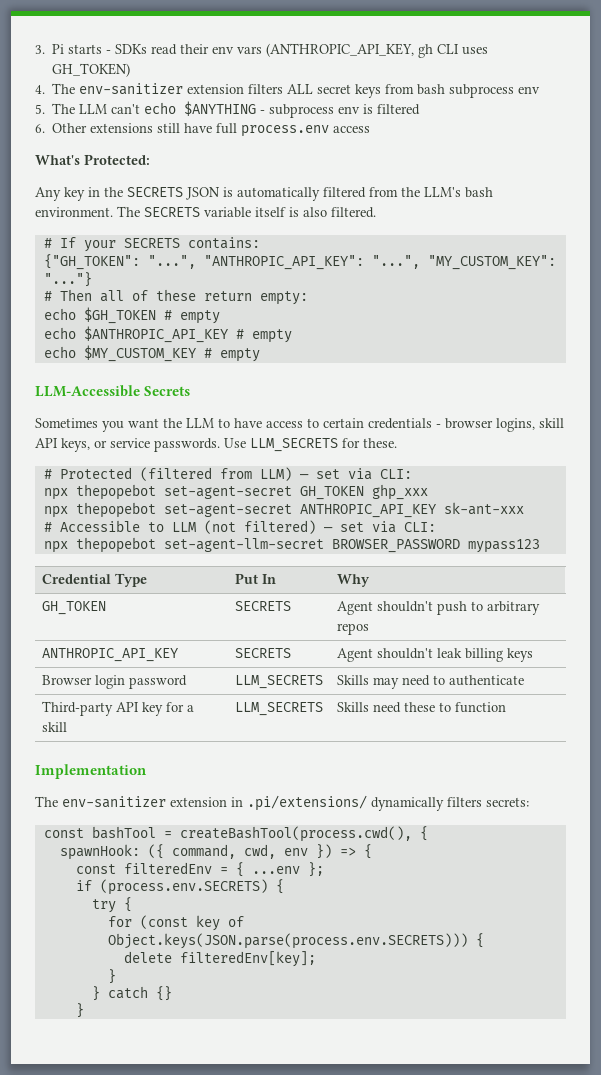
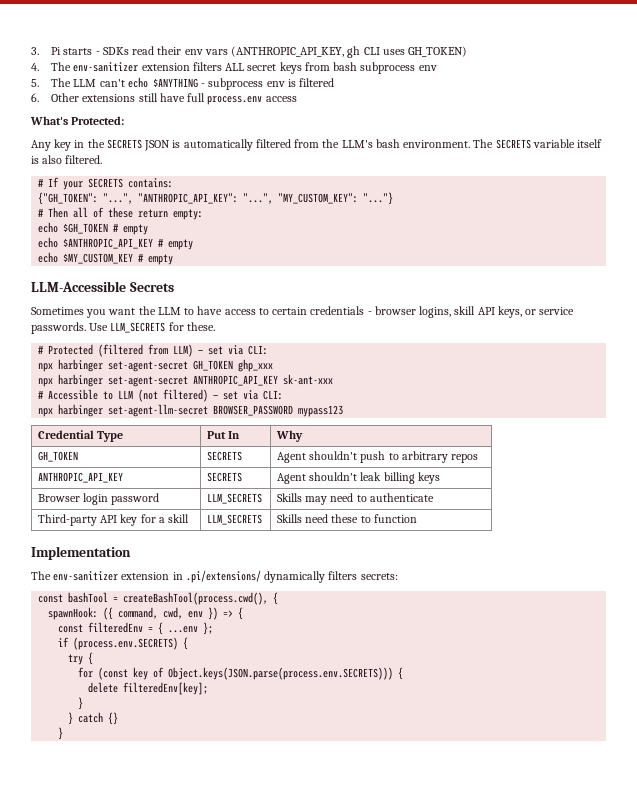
- npx thepopebot set-agent-secret GH_TOKEN ghp_xxx
+ npx harbinger set-agent-secret GH_TOKEN ghp_xxx
- npx thepopebot set-agent-secret ANTHROPIC_API_KEY sk-ant-xxx
+ npx harbinger set-agent-secret ANTHROPIC_API_KEY sk-ant-xxx
- npx thepopebot set-agent-llm-secret BROWSER_PASSWORD mypass123
+ npx harbinger set-agent-llm-secret BROWSER_PASSWORD mypass123

